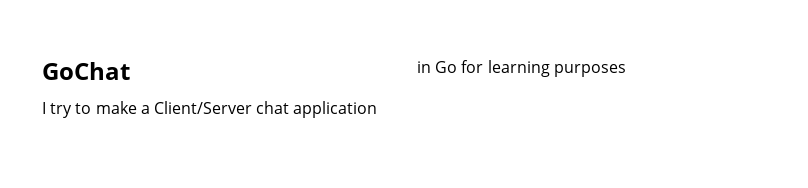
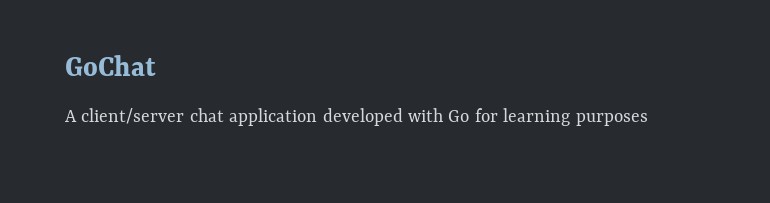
- I try to make a Client/Server chat application in Go for learning purposes
+ A client/server chat application developed with Go for learning purposes

